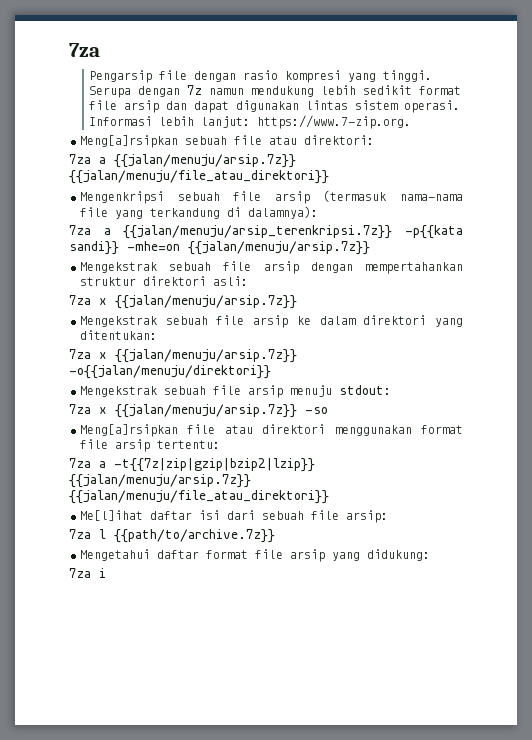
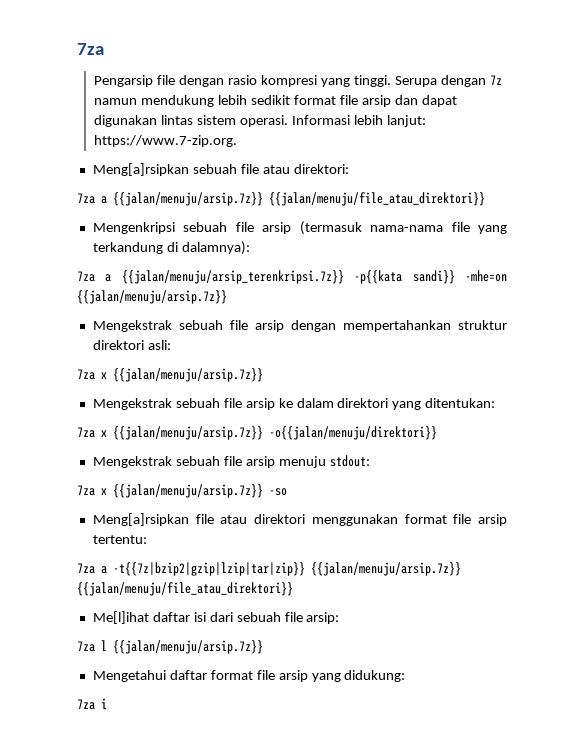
- 7za a -t{{7z|zip|gzip|bzip2|lzip}} {{jalan/menuju/arsip.7z}} {{jalan/menuju/file_atau_direktori}}
+ 7za a -t{{7z|bzip2|gzip|lzip|tar|zip}} {{jalan/menuju/arsip.7z}} {{jalan/menuju/file_atau_direktori}}
- 7za l {{path/to/archive.7z}}
+ 7za l {{jalan/menuju/arsip.7z}}

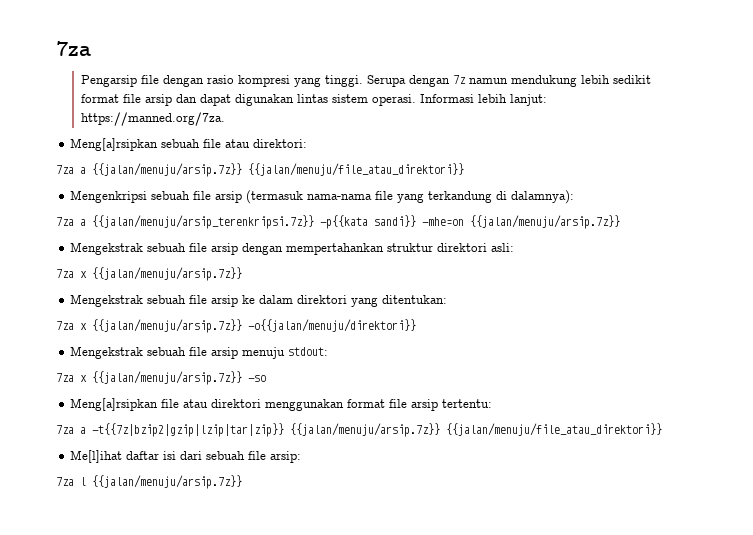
- Informasi lebih lanjut: https://www.7-zip.org.
+ Informasi lebih lanjut: https://manned.org/7za.
- Mengetahui daftar format file arsip yang didukung:
- 7za i

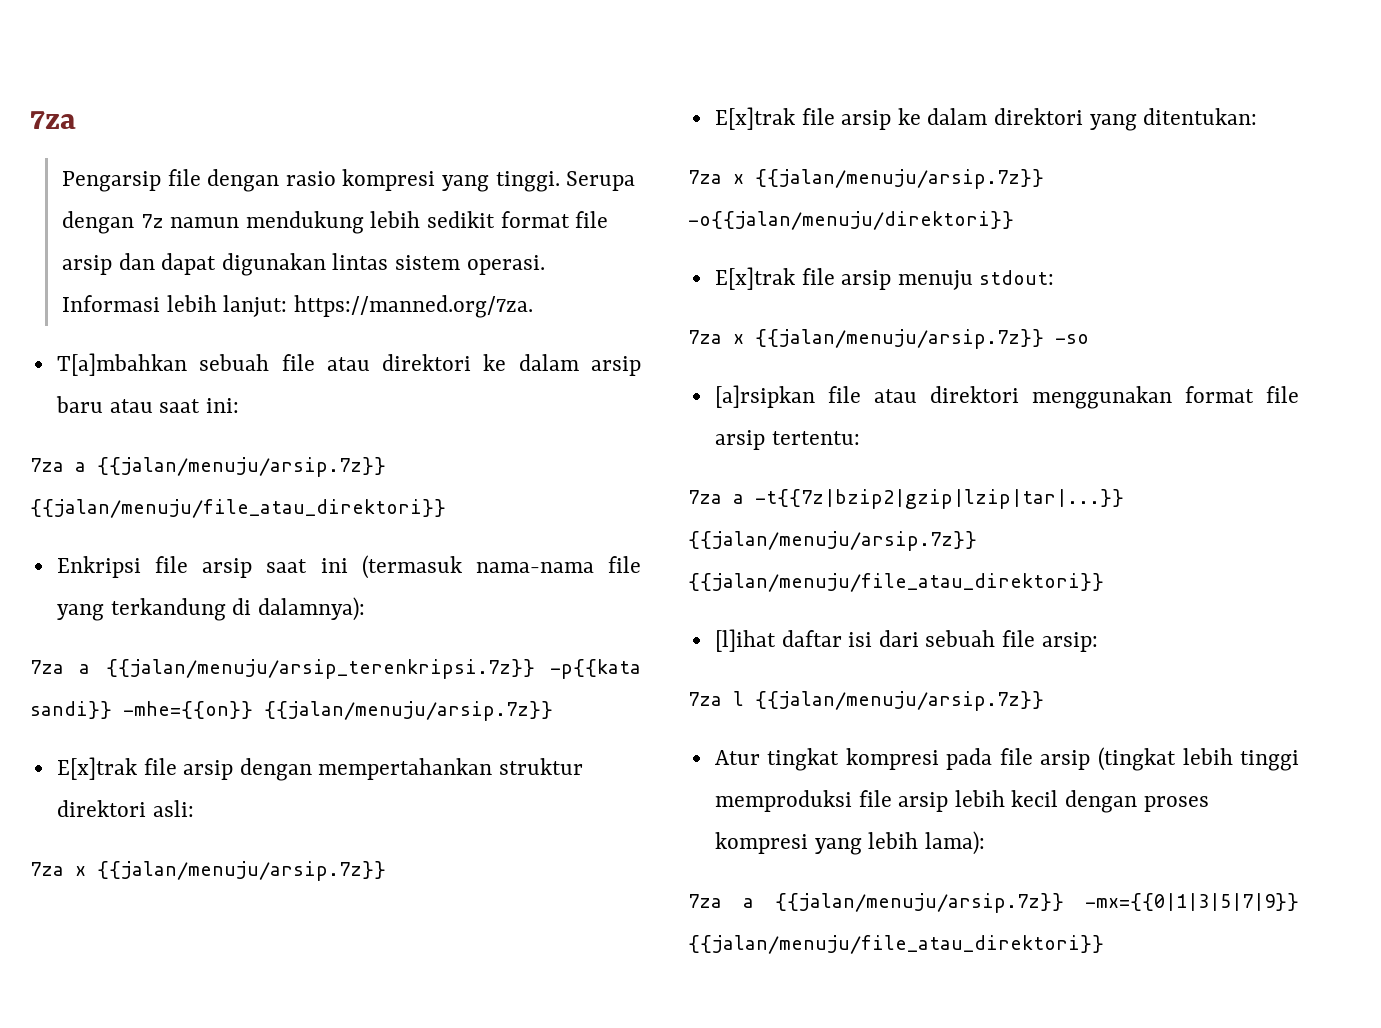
- Meng[a]rsipkan sebuah file atau direktori:
+ T[a]mbahkan sebuah file atau direktori ke dalam arsip baru atau saat ini:
- Mengenkripsi sebuah file arsip (termasuk nama-nama file yang terkandung di dalamnya):
+ Enkripsi file arsip saat ini (termasuk nama-nama file yang terkandung di dalamnya):
- 7za a {{jalan/menuju/arsip_terenkripsi.7z}} -p{{kata sandi}} -mhe=on {{jalan/menuju/arsip.7z}}
- Mengekstrak sebuah file arsip dengan mempertahankan struktur direktori asli:
+ 7za a {{jalan/menuju/arsip_terenkripsi.7z}} -p{{kata sandi}} -mhe={{on}} {{jalan/menuju/arsip.7z}}
+ E[x]trak file arsip dengan mempertahankan struktur direktori asli:
- Mengekstrak sebuah file arsip ke dalam direktori yang ditentukan:
+ E[x]trak file arsip ke dalam direktori yang ditentukan:
- Mengekstrak sebuah file arsip menuju stdout:
+ E[x]trak file arsip menuju stdout:
- Meng[a]rsipkan file atau direktori menggunakan format file arsip tertentu:
+ [a]rsipkan file atau direktori menggunakan format file arsip tertentu:
- 7za a -t{{7z|bzip2|gzip|lzip|tar|zip}} {{jalan/menuju/arsip.7z}} {{jalan/menuju/file_atau_direktori}}
- Me[l]ihat daftar isi dari sebuah file arsip:
+ 7za a -t{{7z|bzip2|gzip|lzip|tar|...}} {{jalan/menuju/arsip.7z}} {{jalan/menuju/file_atau_direktori}}
+ [l]ihat daftar isi dari sebuah file arsip:
+ Atur tingkat kompresi pada file arsip (tingkat lebih tinggi memproduksi file arsip lebih kecil dengan proses kompresi yang lebih lama):
+ 7za a {{jalan/menuju/arsip.7z}} -mx={{0|1|3|5|7|9}} {{jalan/menuju/file_atau_direktori}}

